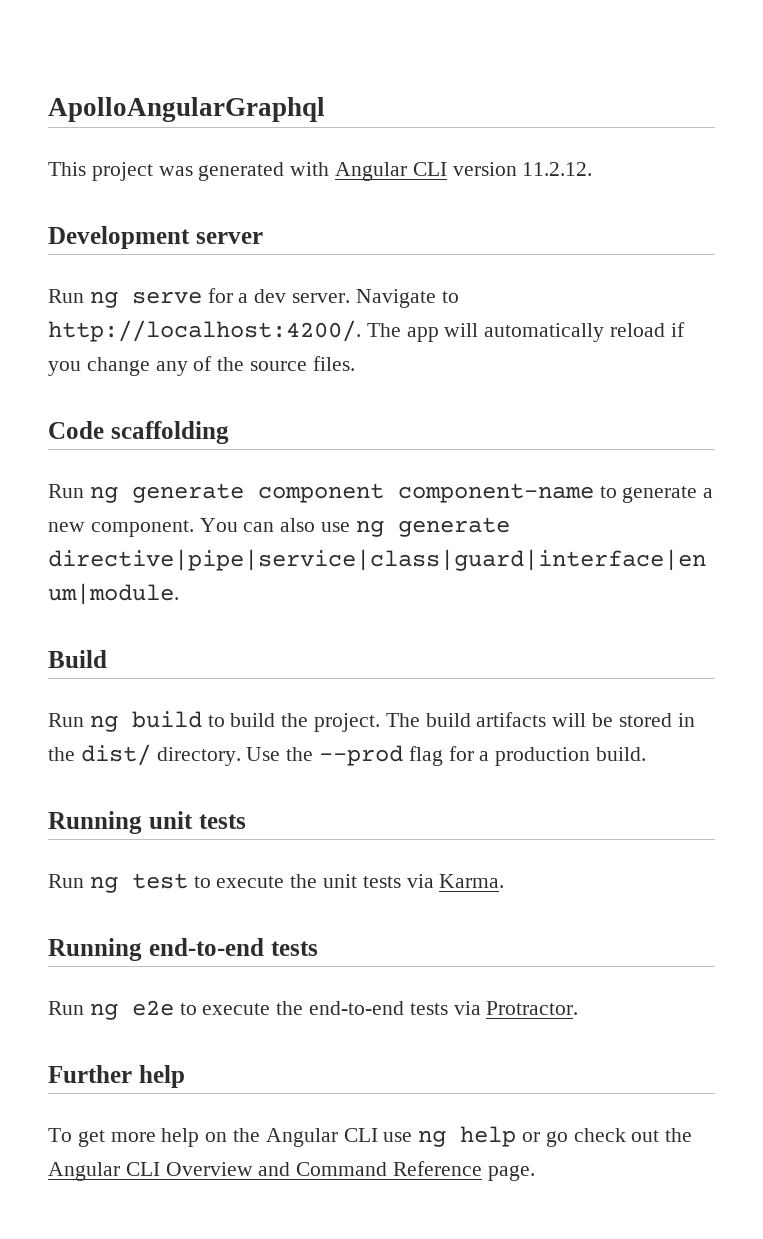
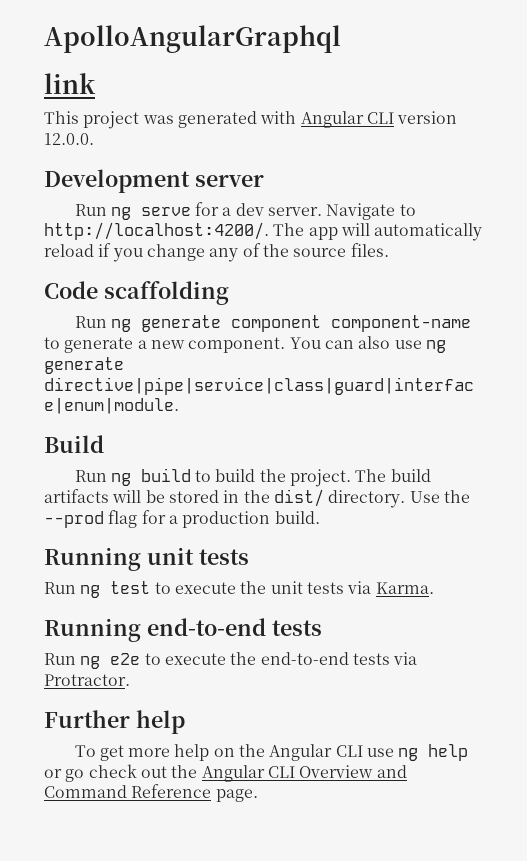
+ link
- This project was generated with Angular CLI version 11.2.12.
+ This project was generated with Angular CLI version 12.0.0.

